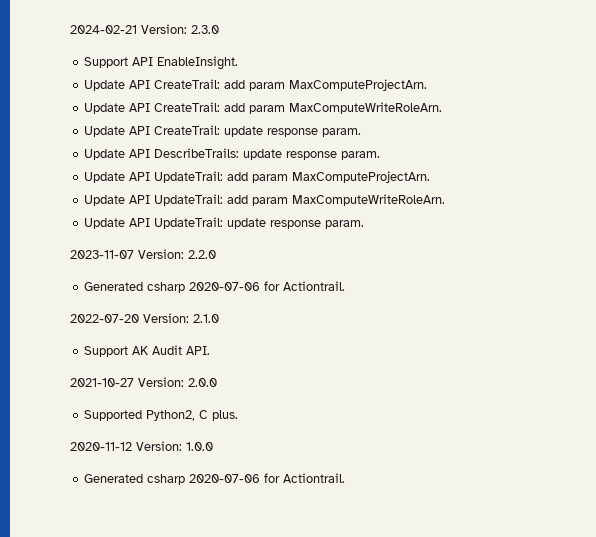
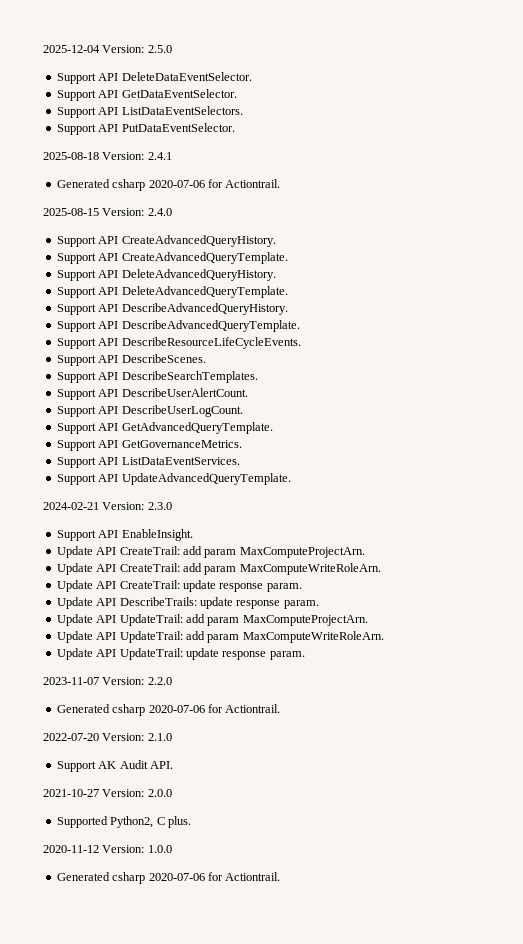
+ 2025-12-04 Version: 2.5.0
+ Support API DeleteDataEventSelector.
+ Support API GetDataEventSelector.
+ Support API ListDataEventSelectors.
+ Support API PutDataEventSelector.
+ 2025-08-18 Version: 2.4.1
+ Generated csharp 2020-07-06 for Actiontrail.
+ 2025-08-15 Version: 2.4.0
+ Support API CreateAdvancedQueryHistory.
+ Support API CreateAdvancedQueryTemplate.
+ Support API DeleteAdvancedQueryHistory.
+ Support API DeleteAdvancedQueryTemplate.
+ Support API DescribeAdvancedQueryHistory.
+ Support API DescribeAdvancedQueryTemplate.
+ Support API DescribeResourceLifeCycleEvents.
+ Support API DescribeScenes.
+ Support API DescribeSearchTemplates.
+ Support API DescribeUserAlertCount.
+ Support API DescribeUserLogCount.
+ Support API GetAdvancedQueryTemplate.
+ Support API GetGovernanceMetrics.
+ Support API ListDataEventServices.
+ Support API UpdateAdvancedQueryTemplate.

